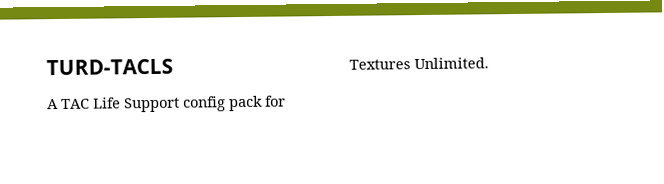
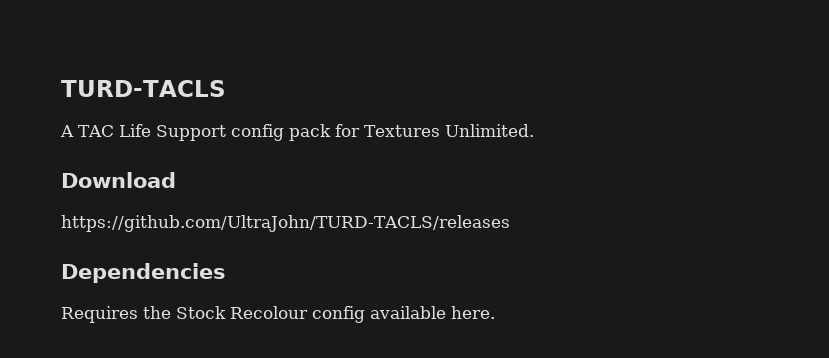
+ Download
+ https://github.com/UltraJohn/TURD-TACLS/releases
+ Dependencies
+ Requires the Stock Recolour config available here.

